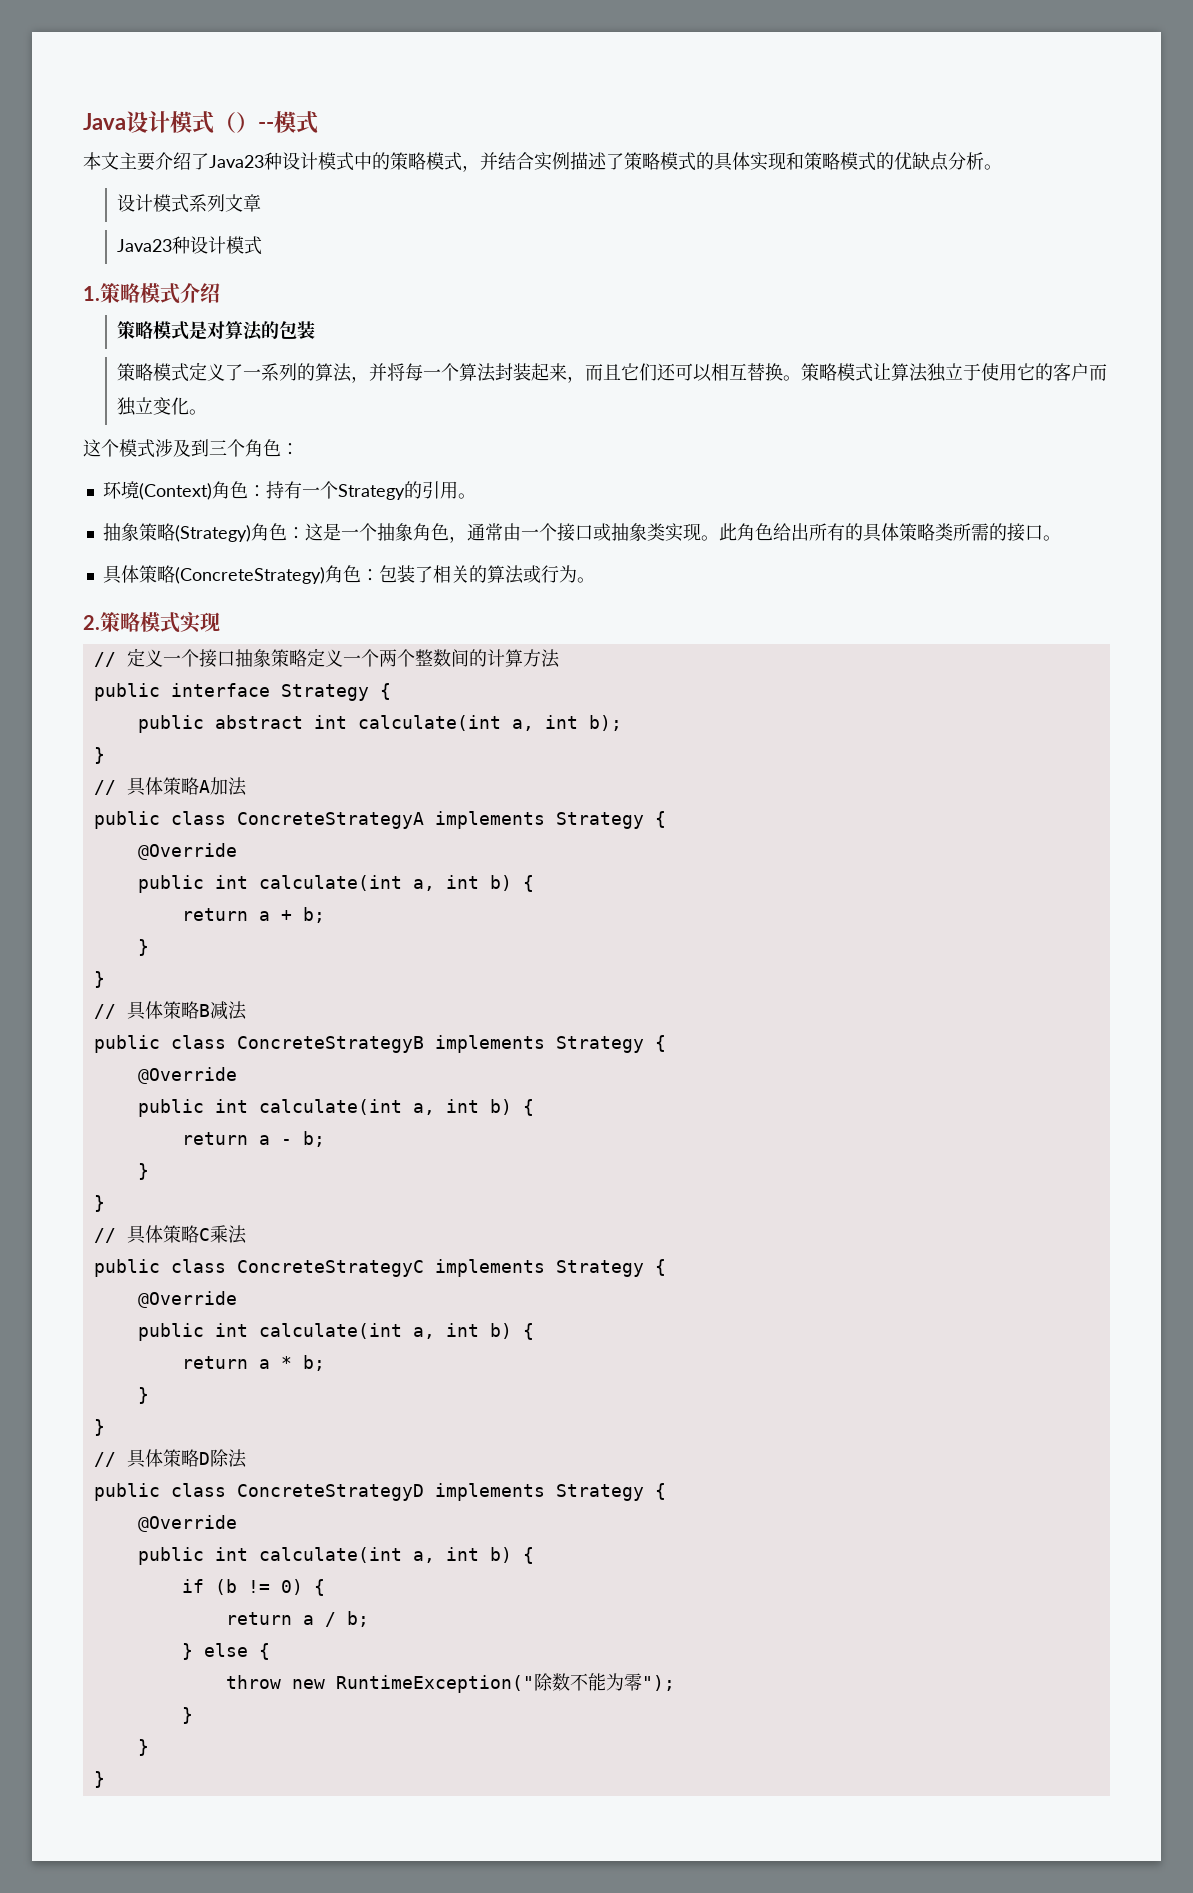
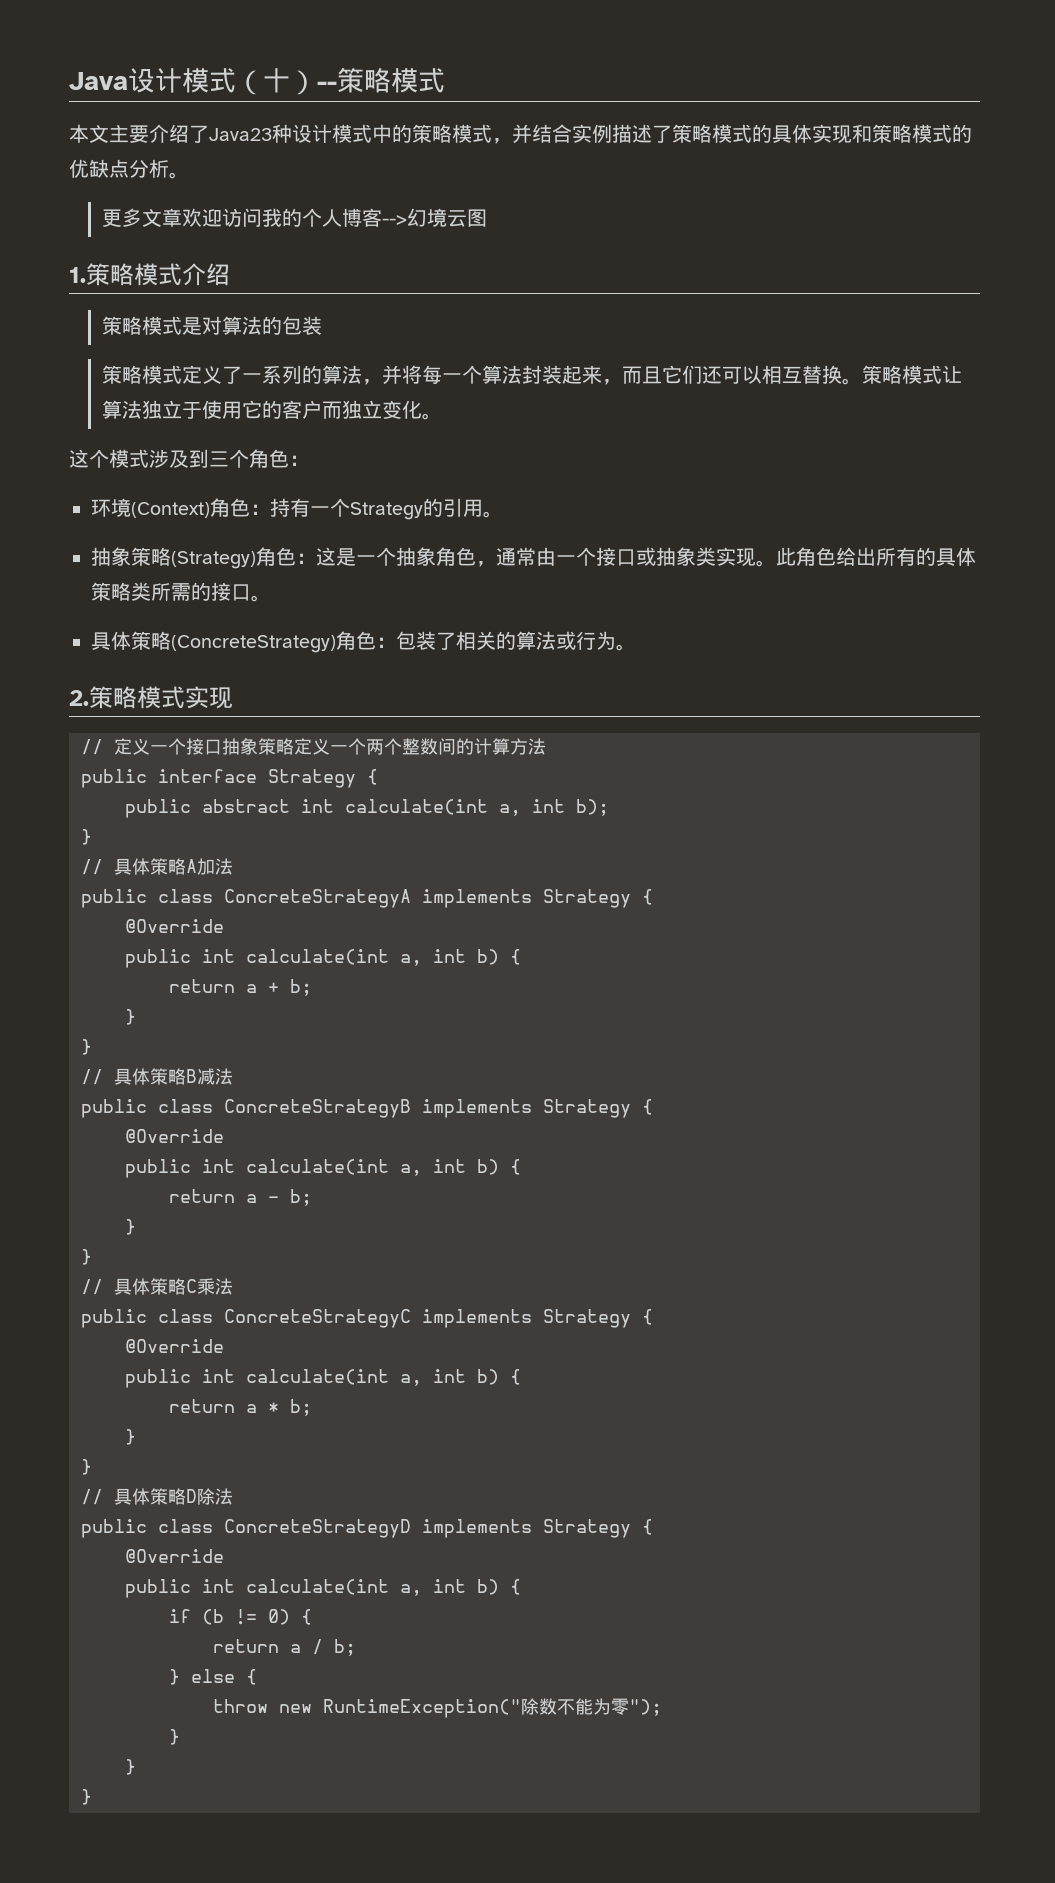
- Java设计模式（）--模式
+ Java设计模式（十）--策略模式
- 设计模式系列文章
- Java23种设计模式
+ 更多文章欢迎访问我的个人博客-->幻境云图

